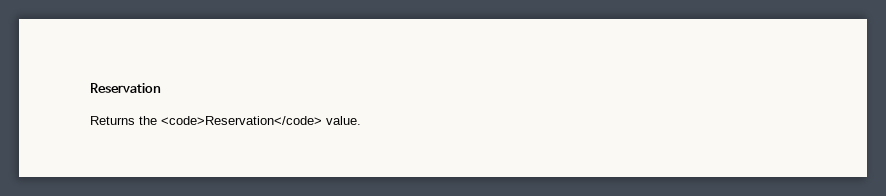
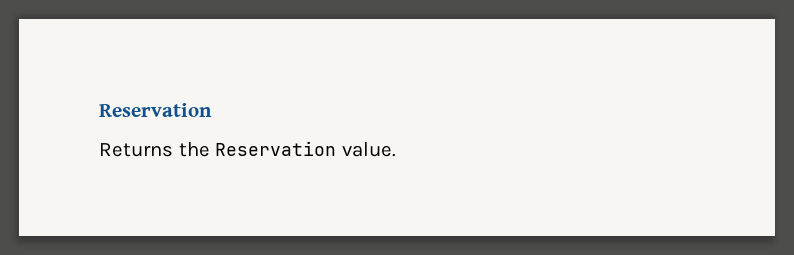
- Returns the <code>Reservation</code> value.
+ Returns the Reservation value.

